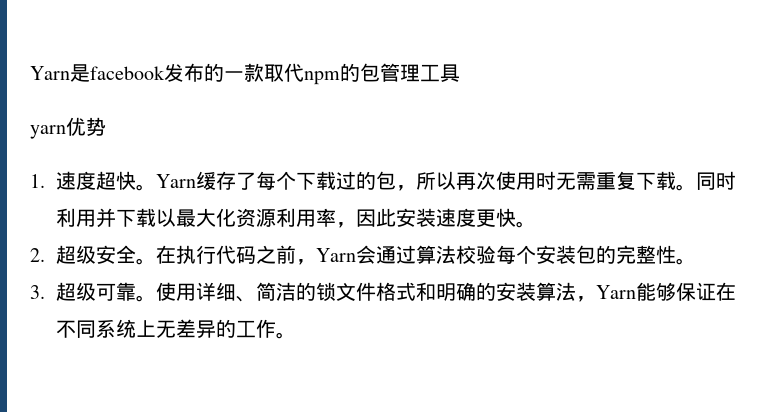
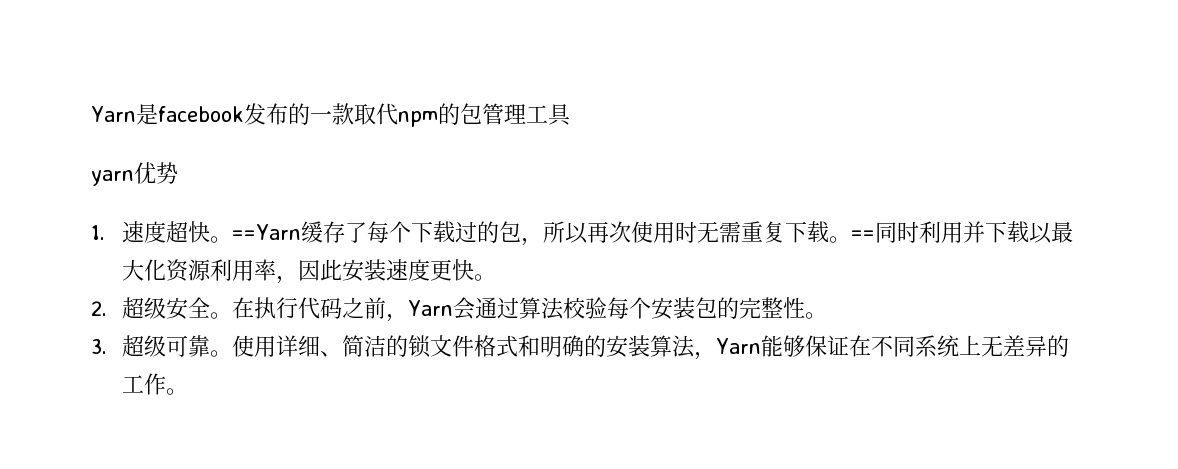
- Yarn缓存了每个下载过的包，所以再次使用时无需重复下载。
+ ==Yarn缓存了每个下载过的包，所以再次使用时无需重复下载。
- 同时利用并下载以最大化资源利用率，因此安装速度更快。
+ ==同时利用并下载以最大化资源利用率，因此安装速度更快。

